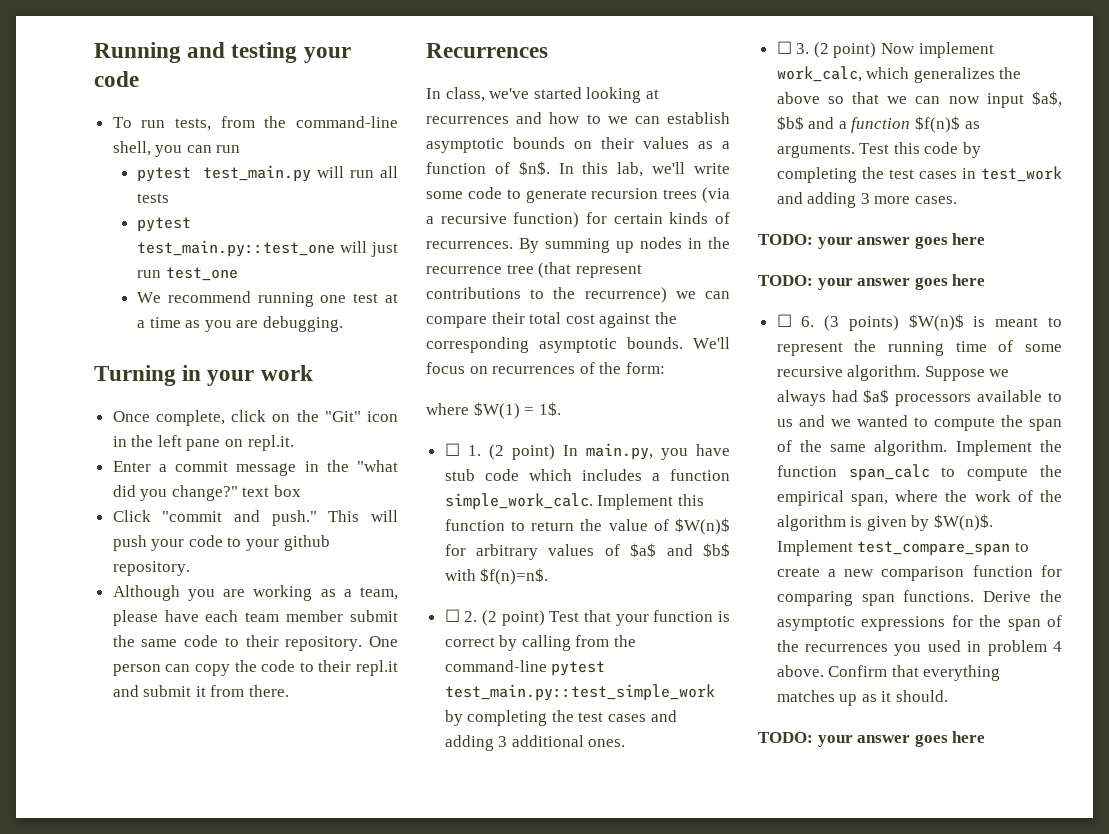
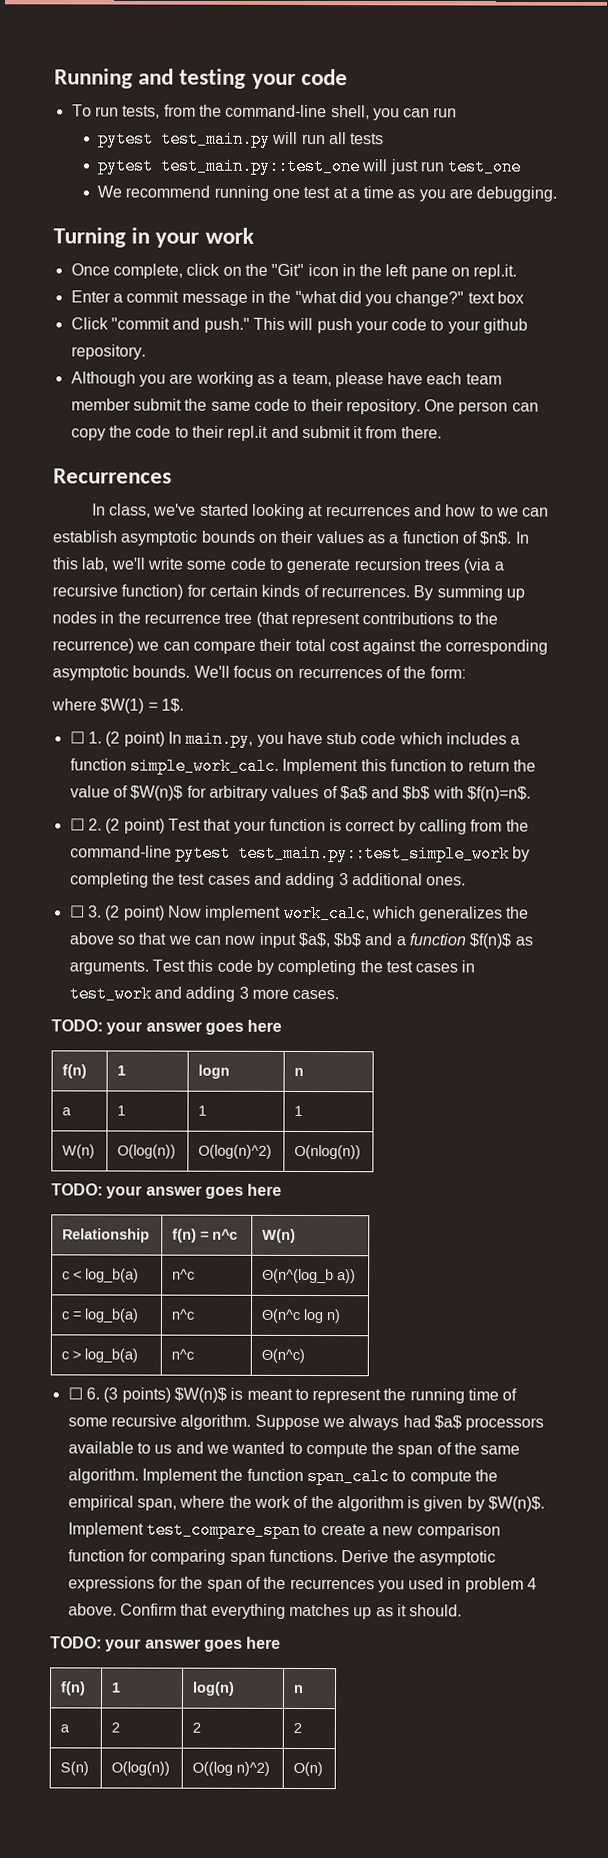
  Test this code by completing the test cases in test_work and adding 3 more cases.
  TODO: your answer goes here
+ f(n) | 1 | logn | n
+ a | 1 | 1 | 1
+ W(n) | O(log(n)) | O(log(n)^2) | O(nlog(n))
  TODO: your answer goes here
+ Relationship | f(n) = n^c | W(n)
+ c < log_b(a) | n^c | Θ(n^(log_b a))
+ c = log_b(a) | n^c | Θ(n^c log n)
+ c > log_b(a) | n^c | Θ(n^c)
+ f(n) | 1 | log(n) | n
+ a | 2 | 2 | 2
+ S(n) | O(log(n)) | O((log n)^2) | O(n)

